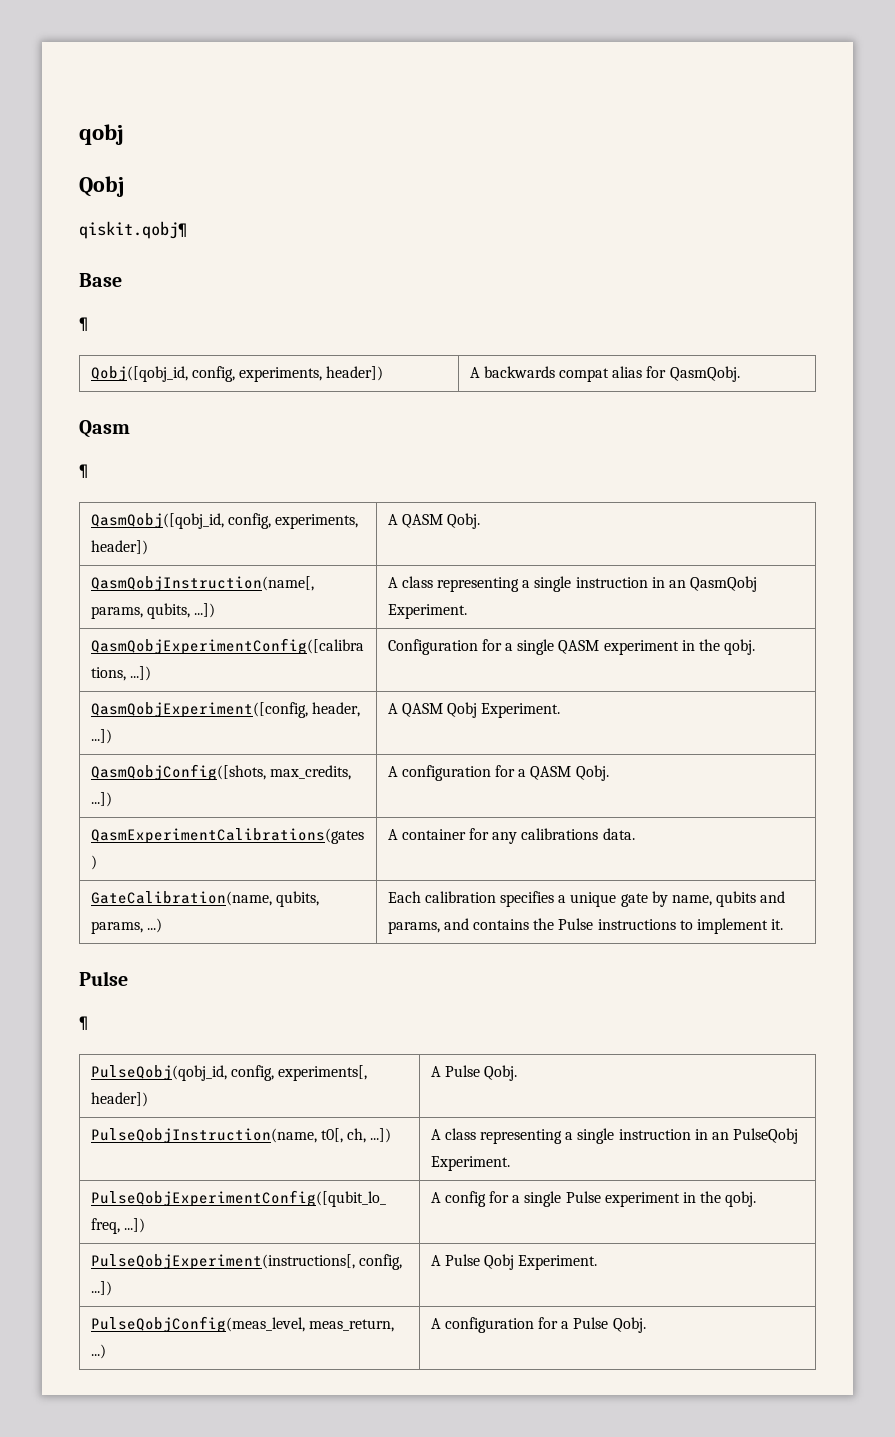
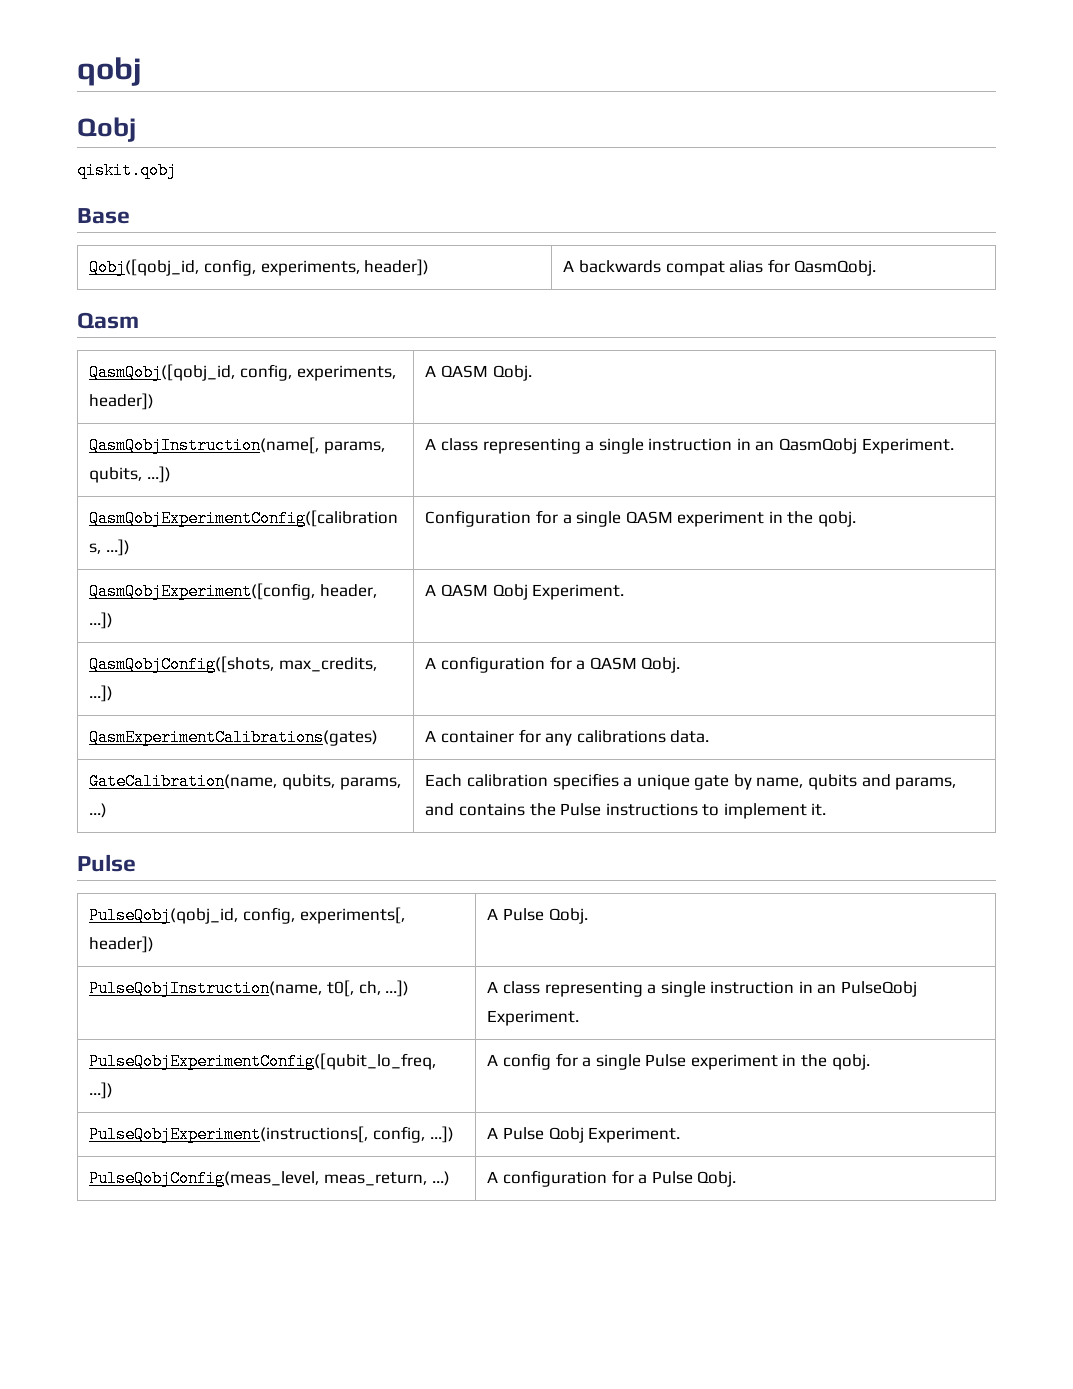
- qiskit.qobj¶
+ qiskit.qobj
  Base
- ¶
  Qasm
- ¶
  GateCalibration(name, qubits, params, ...) | Each calibration specifies a unique gate by name, qubits and params, and contains the Pulse instructions to implement it.
  Pulse
- ¶

